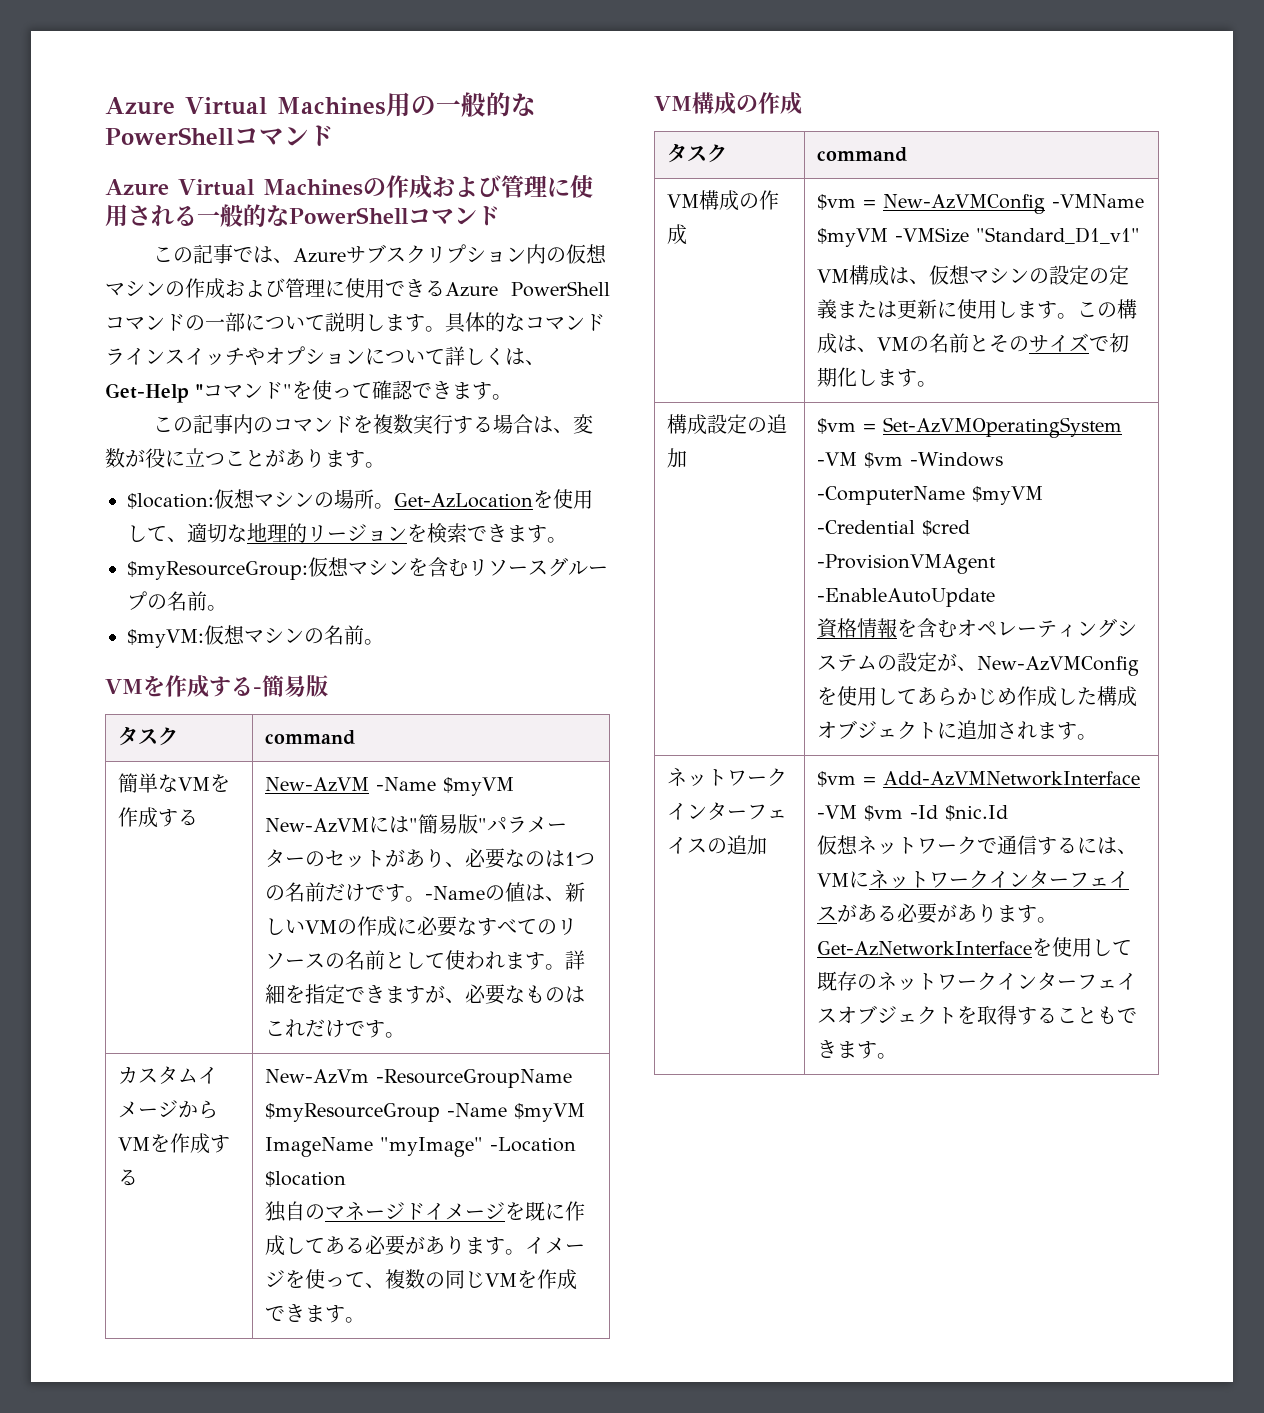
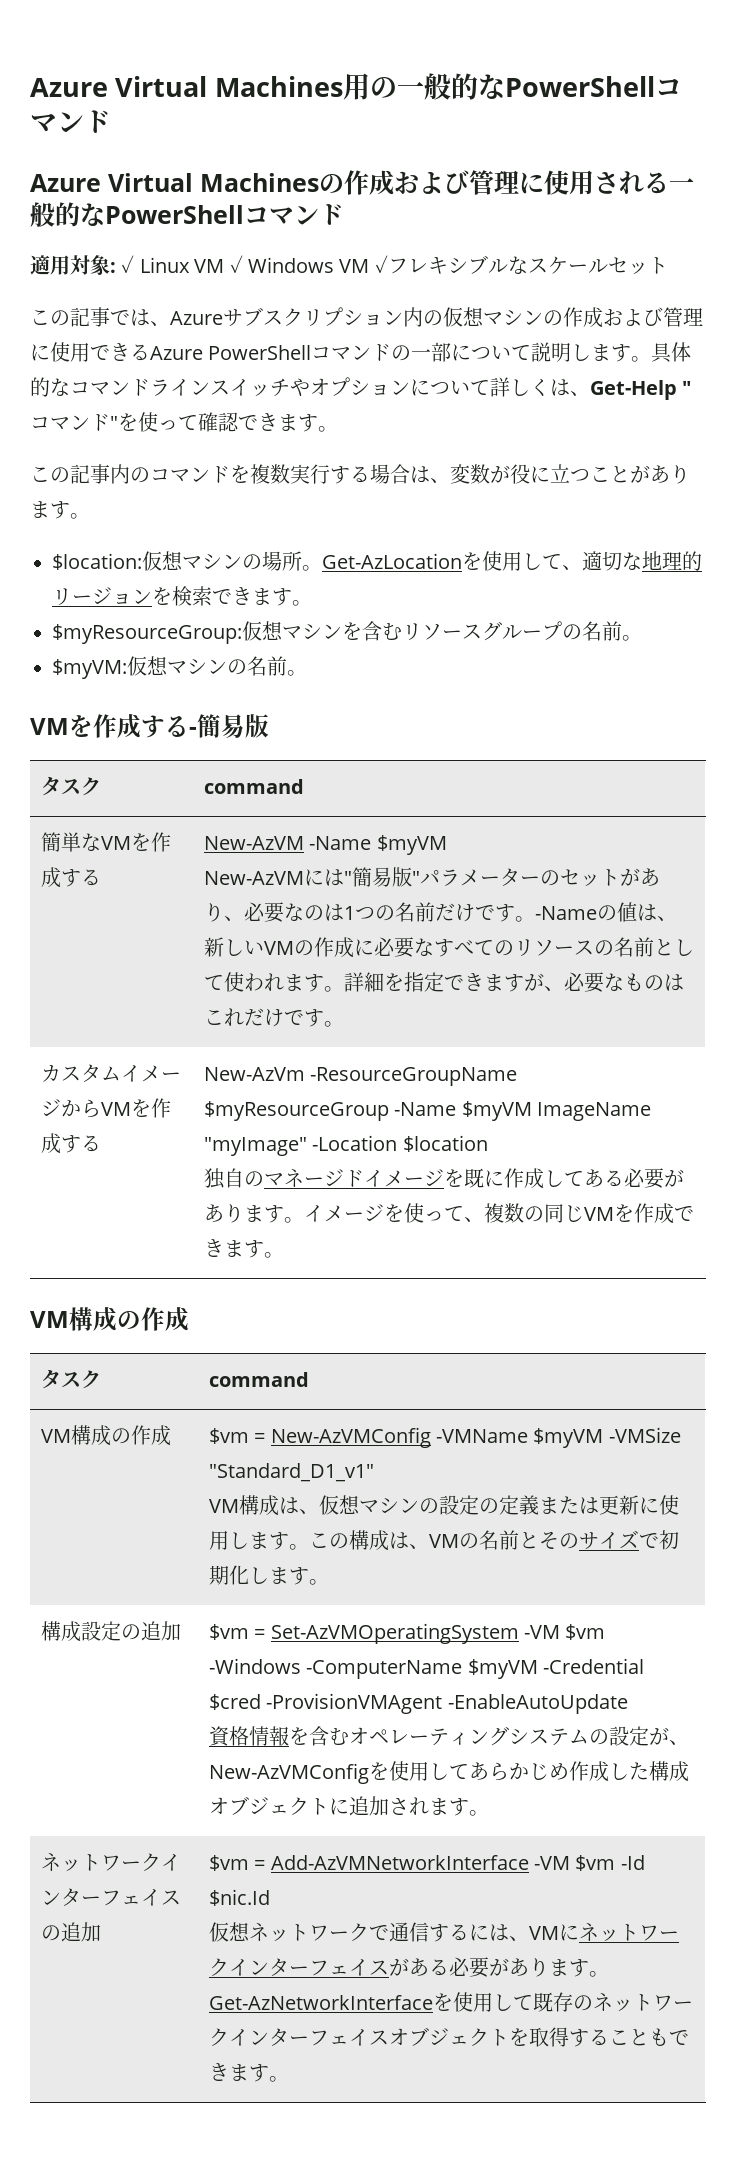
+ 適用対象: ✓ Linux VM ✓ Windows VM ✓フレキシブルなスケールセット

